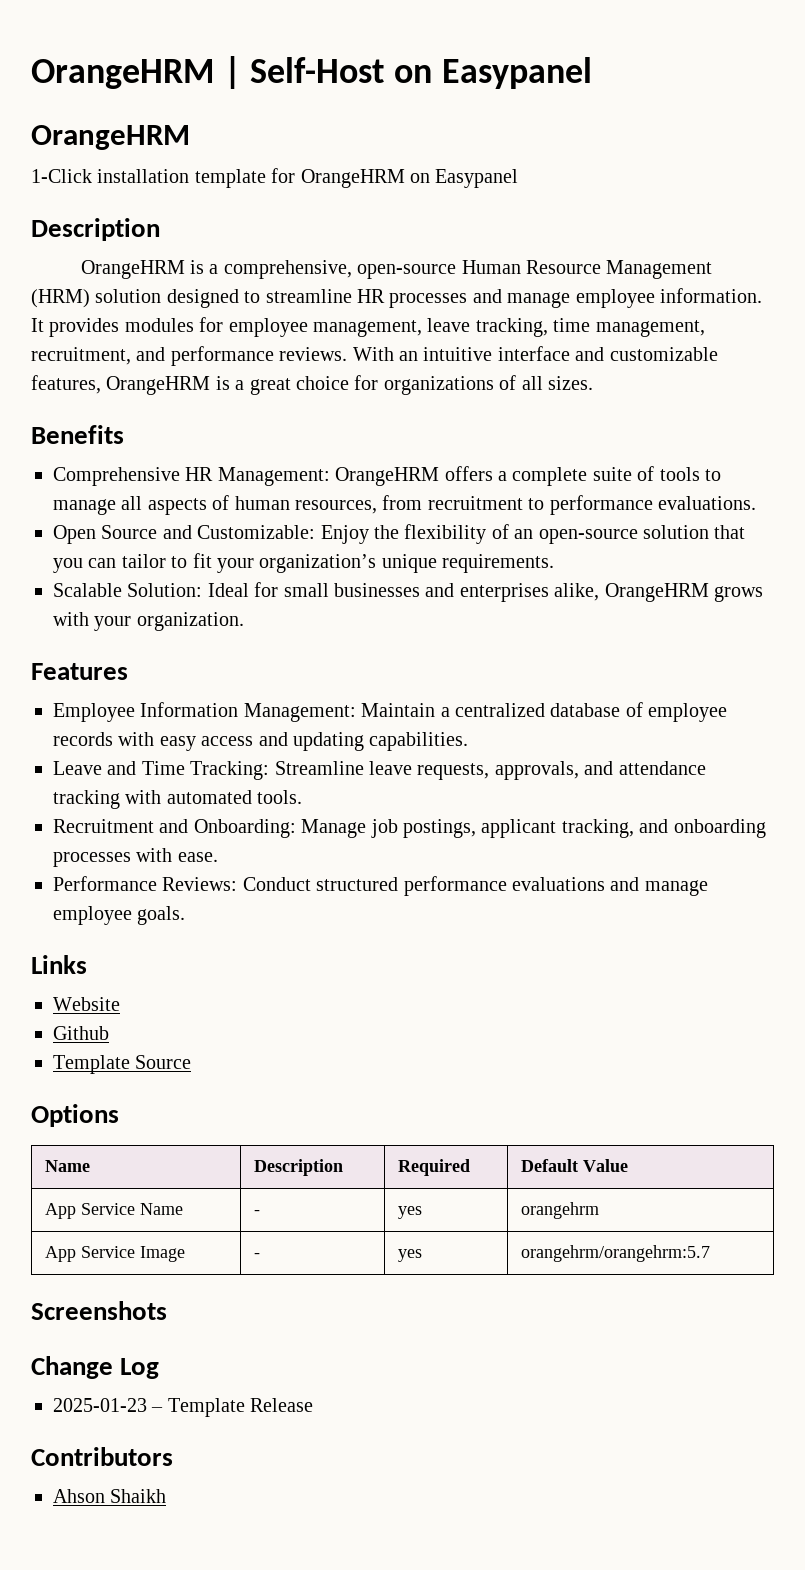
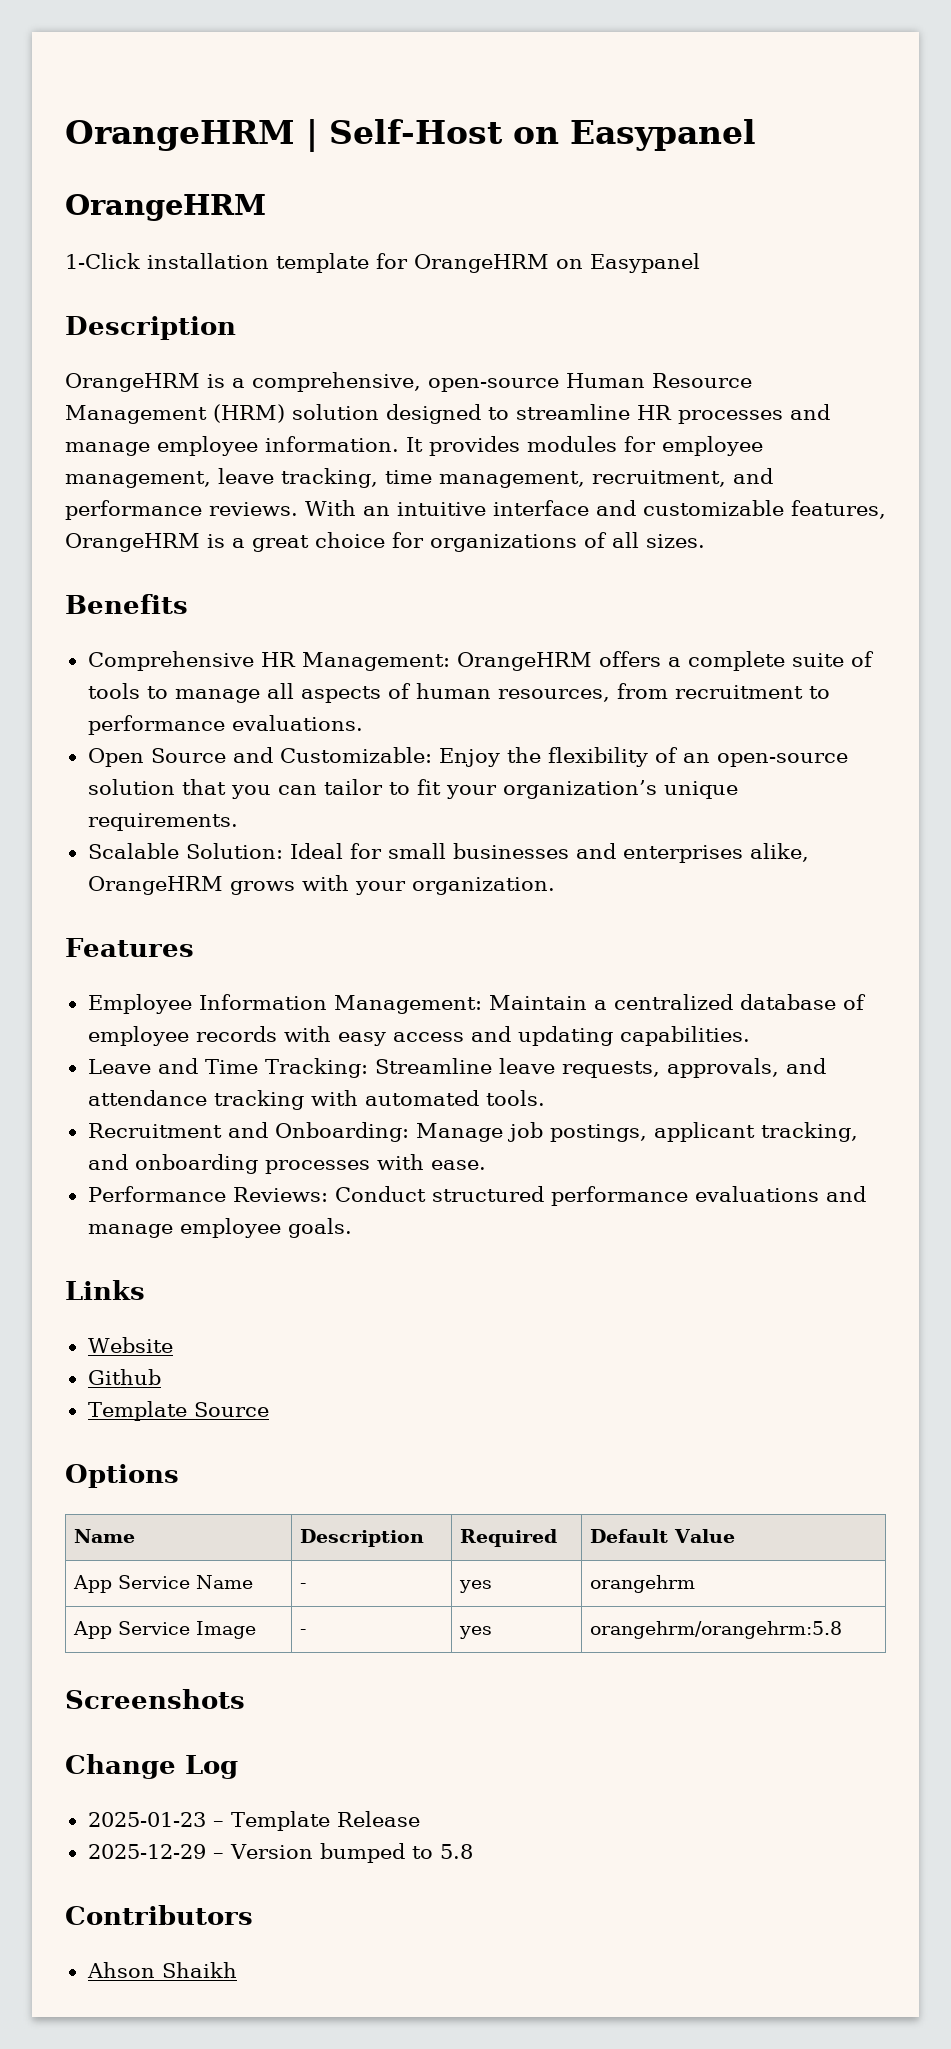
- App Service Image | - | yes | orangehrm/orangehrm:5.7
+ App Service Image | - | yes | orangehrm/orangehrm:5.8
+ 2025-12-29 – Version bumped to 5.8

